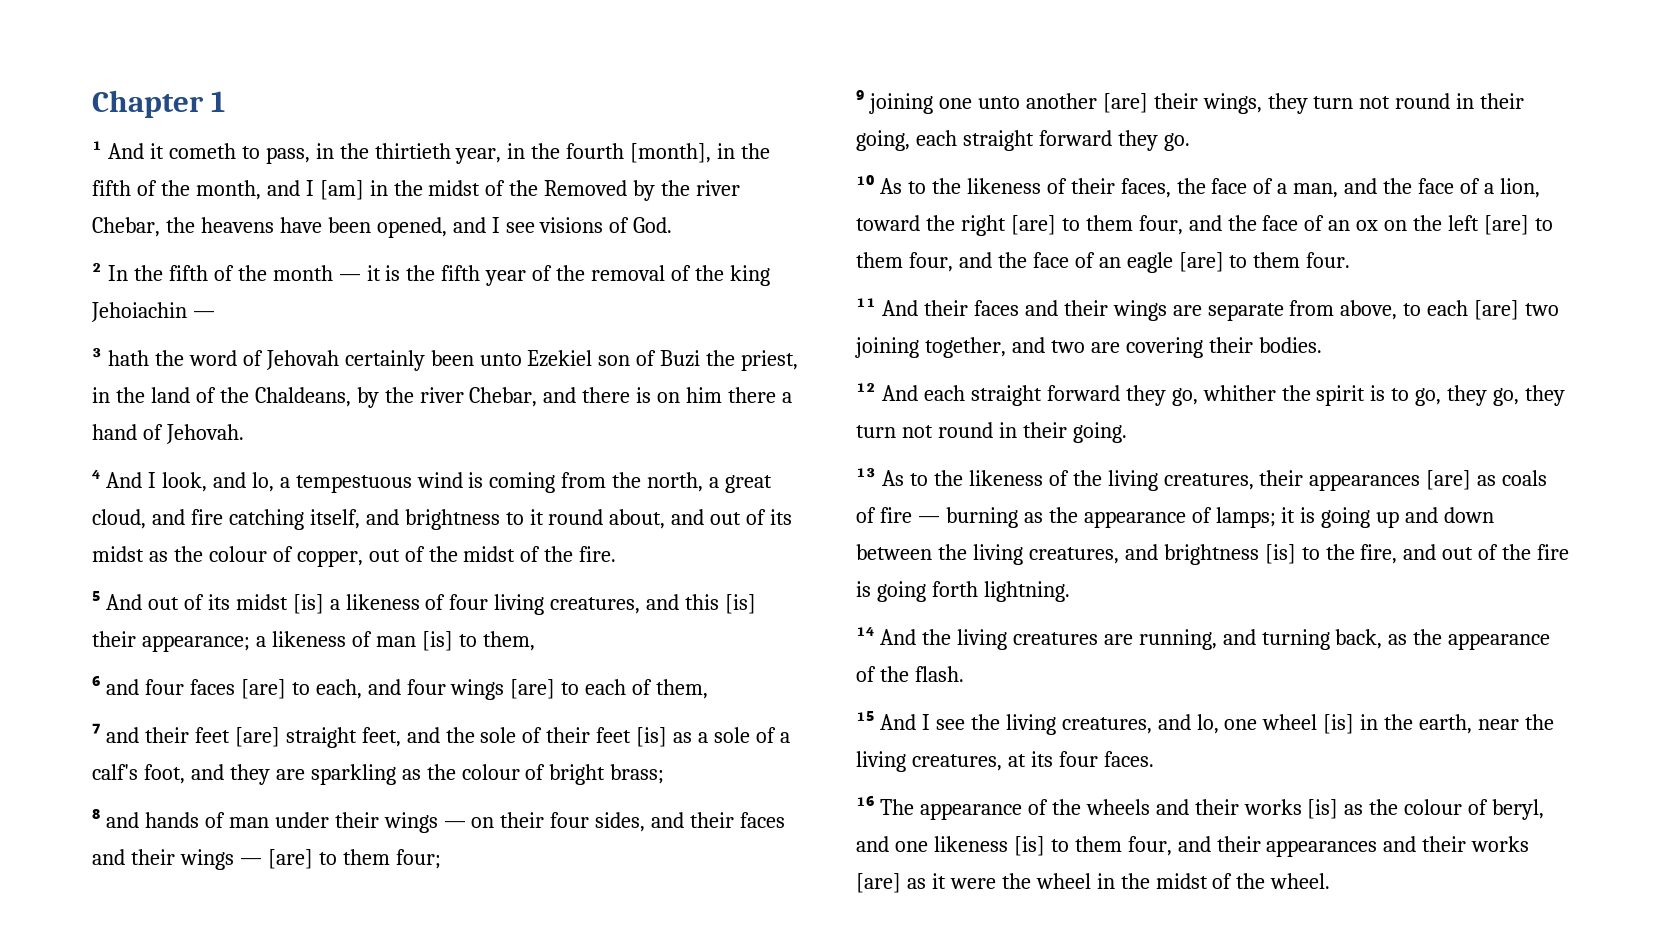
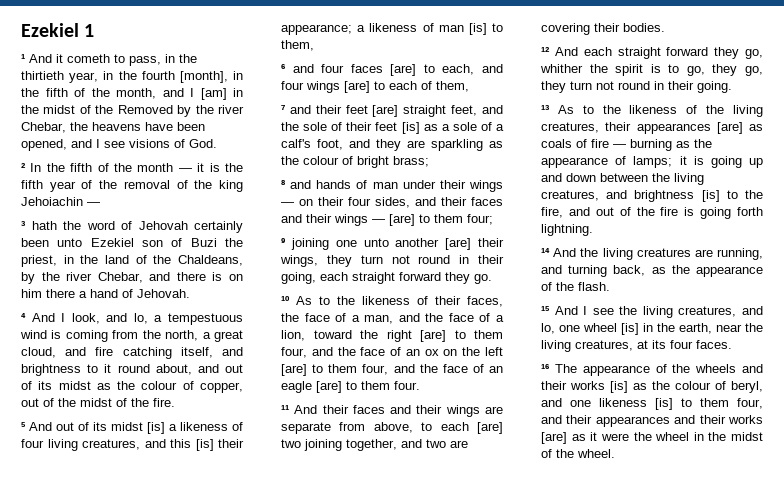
- Chapter 1
+ Ezekiel 1

